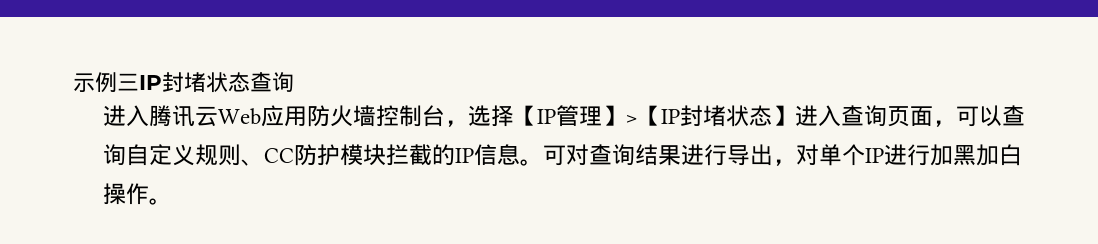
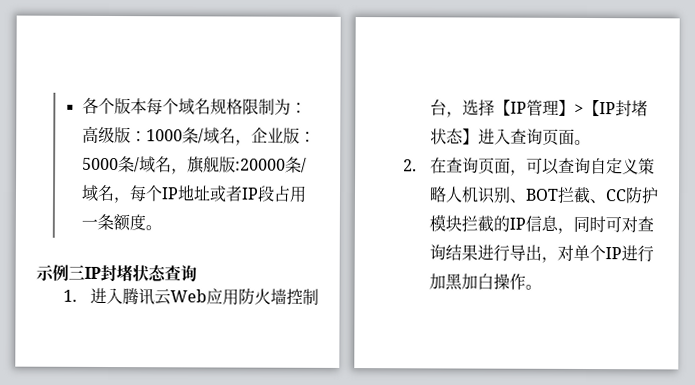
+ 各个版本每个域名规格限制为：高级版：1000条/域名，企业版：5000条/域名，旗舰版:20000条/域名，每个IP地址或者IP段占用一条额度。
- 进入腾讯云Web应用防火墙控制台，选择【IP管理】>【IP封堵状态】进入查询页面，可以查询自定义规则、CC防护模块拦截的IP信息。可对查询结果进行导出，对单个IP进行加黑加白操作。
+ 1.进入腾讯云Web应用防火墙控制台，选择【IP管理】>【IP封堵状态】进入查询页面。
+ 2.在查询页面，可以查询自定义策略人机识别、BOT拦截、CC防护模块拦截的IP信息，同时可对查询结果进行导出，对单个IP进行加黑加白操作。

